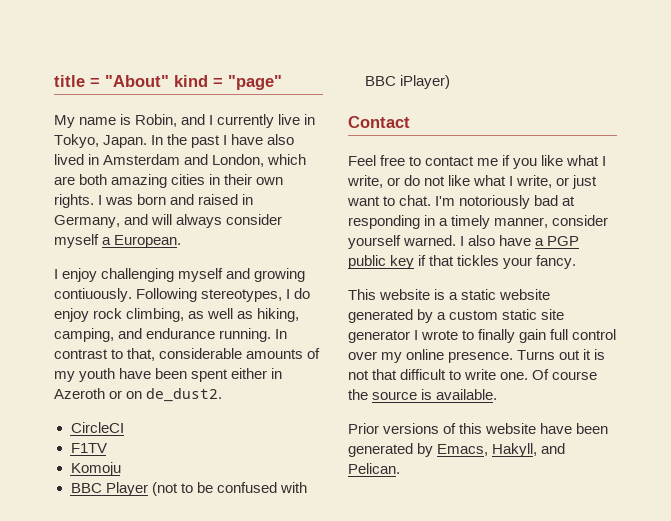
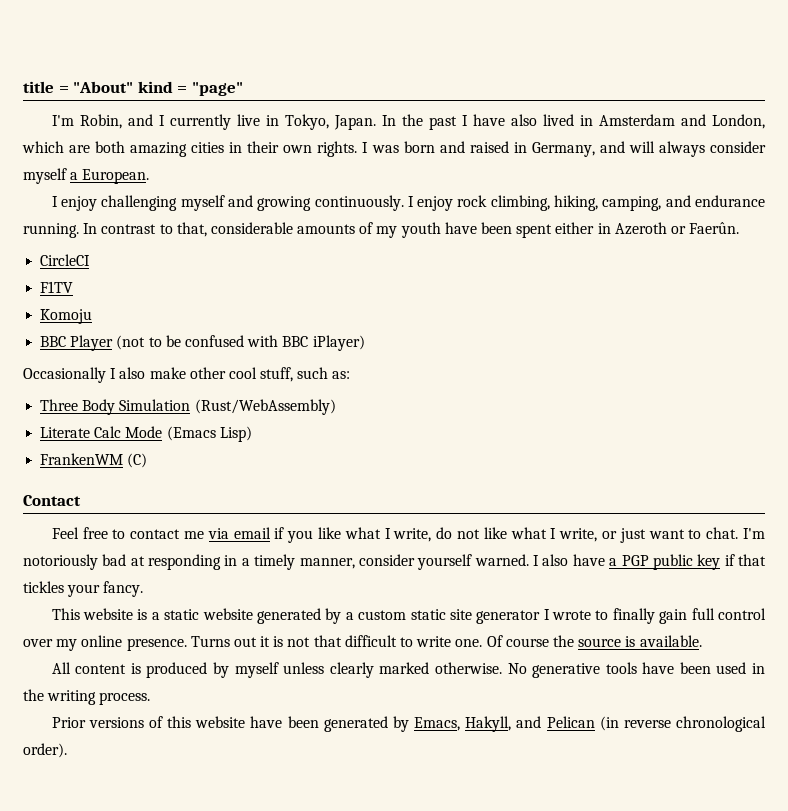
- My name is Robin, and I currently live in Tokyo, Japan.
+ I'm Robin, and I currently live in Tokyo, Japan.
- I enjoy challenging myself and growing contiuously. Following stereotypes, I do enjoy rock climbing, as well as hiking, camping, and endurance running.
+ I enjoy challenging myself and growing continuously. I enjoy rock climbing, hiking, camping, and endurance running.
- In contrast to that, considerable amounts of my youth have been spent either in Azeroth or on de_dust2.
+ In contrast to that, considerable amounts of my youth have been spent either in Azeroth or Faerûn.
+ Occasionally I also make other cool stuff, such as:
+ Three Body Simulation (Rust/WebAssembly)
+ Literate Calc Mode (Emacs Lisp)
+ FrankenWM (C)
- Feel free to contact me if you like what I write, or do not like what I write, or just want to chat.
+ Feel free to contact me via email if you like what I write, do not like what I write, or just want to chat.
+ All content is produced by myself unless clearly marked otherwise. No generative tools have been used in the writing process.
- Prior versions of this website have been generated by Emacs, Hakyll, and Pelican.
+ Prior versions of this website have been generated by Emacs, Hakyll, and Pelican (in reverse chronological order).

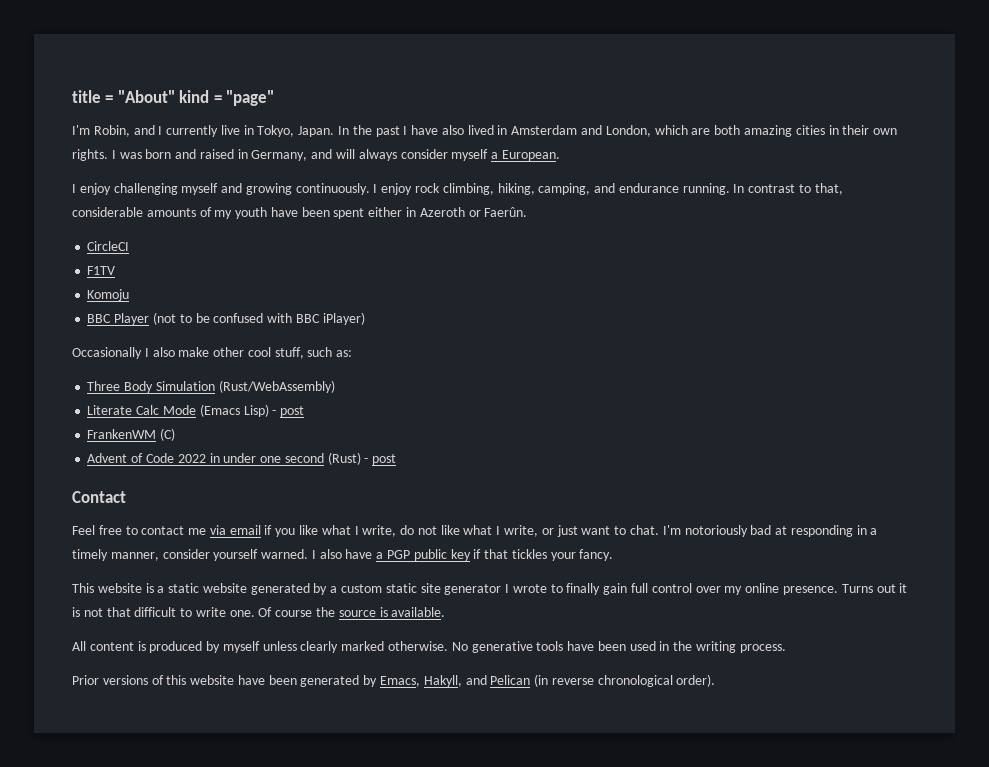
- Literate Calc Mode (Emacs Lisp)
+ Literate Calc Mode (Emacs Lisp) - post
+ Advent of Code 2022 in under one second (Rust) - post

